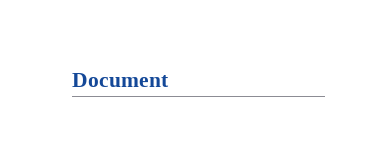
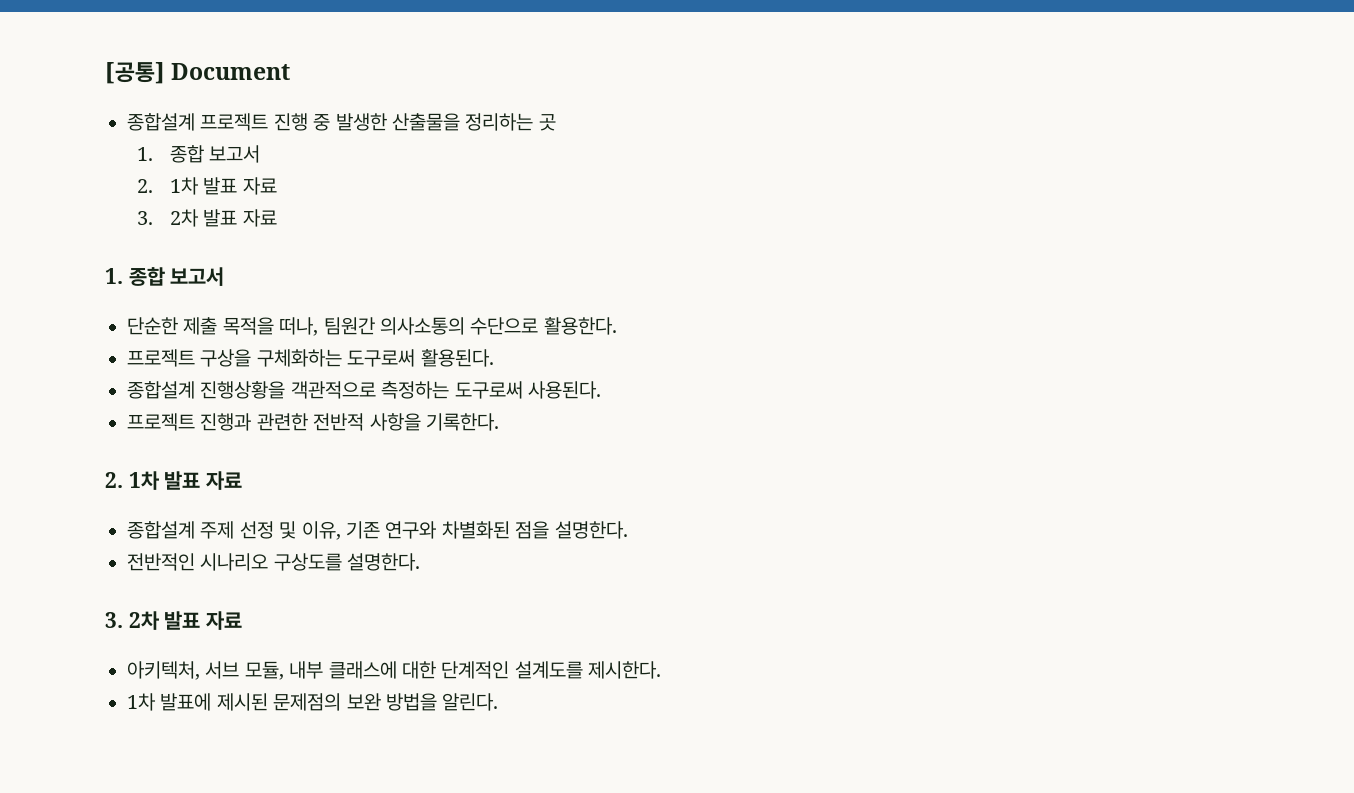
- Document
+ [공통] Document
+ 종합설계 프로젝트 진행 중 발생한 산출물을 정리하는 곳
+ 1. 종합 보고서
+ 2. 1차 발표 자료
+ 3. 2차 발표 자료
+ 1. 종합 보고서
+ 단순한 제출 목적을 떠나, 팀원간 의사소통의 수단으로 활용한다.
+ 프로젝트 구상을 구체화하는 도구로써 활용된다.
+ 종합설계 진행상황을 객관적으로 측정하는 도구로써 사용된다.
+ 프로젝트 진행과 관련한 전반적 사항을 기록한다.
+ 2. 1차 발표 자료
+ 종합설계 주제 선정 및 이유, 기존 연구와 차별화된 점을 설명한다.
+ 전반적인 시나리오 구상도를 설명한다.
+ 3. 2차 발표 자료
+ 아키텍처, 서브 모듈, 내부 클래스에 대한 단계적인 설계도를 제시한다.
+ 1차 발표에 제시된 문제점의 보완 방법을 알린다.

